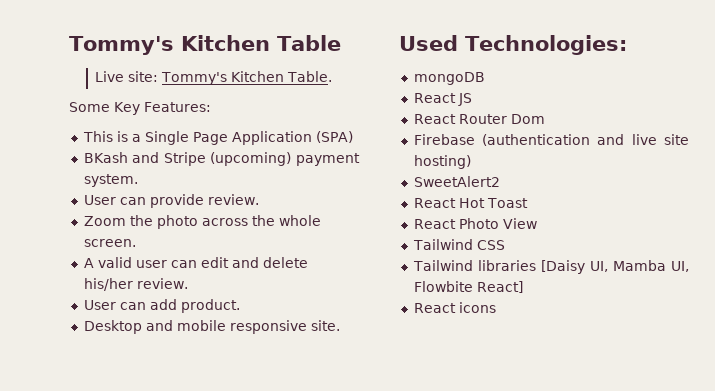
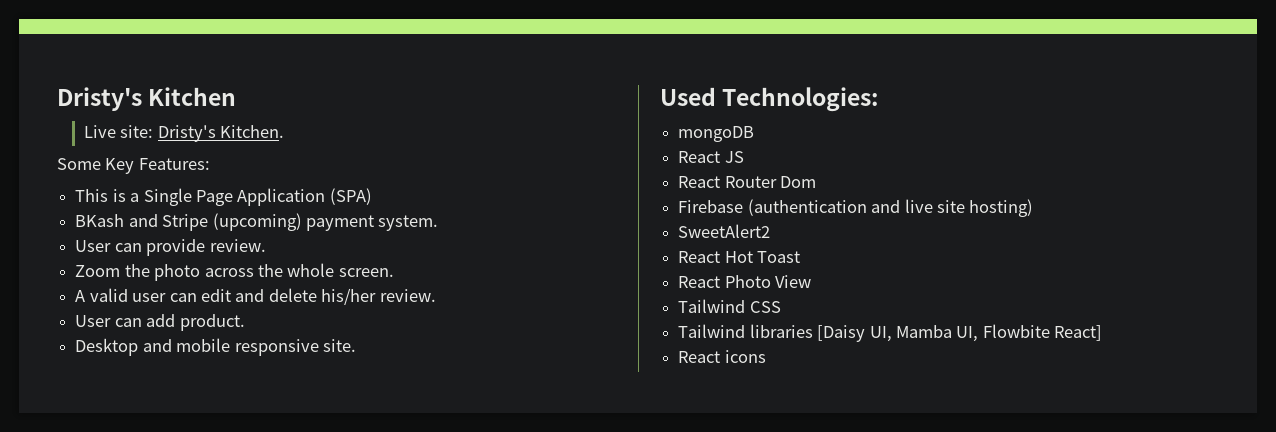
- Tommy's Kitchen Table
+ Dristy's Kitchen
- Live site: Tommy's Kitchen Table.
+ Live site: Dristy's Kitchen.

